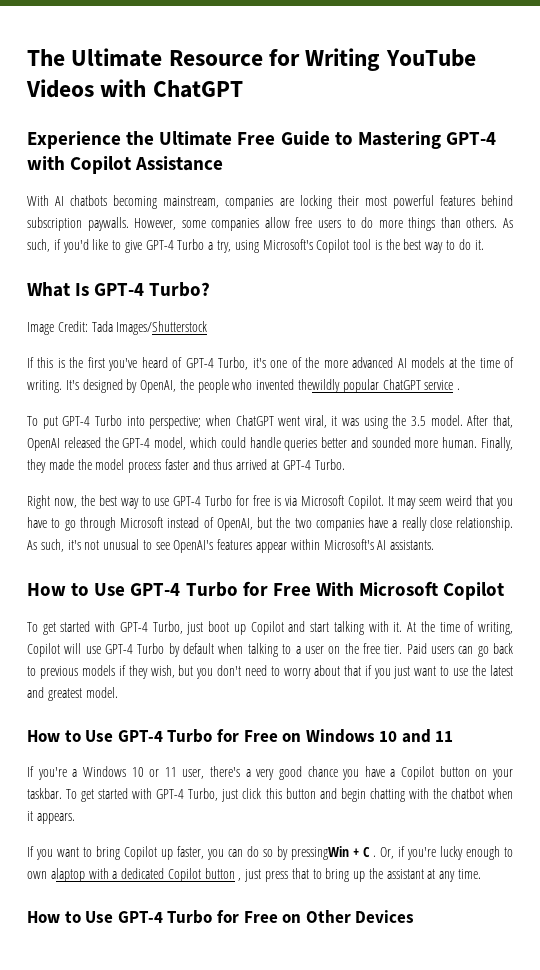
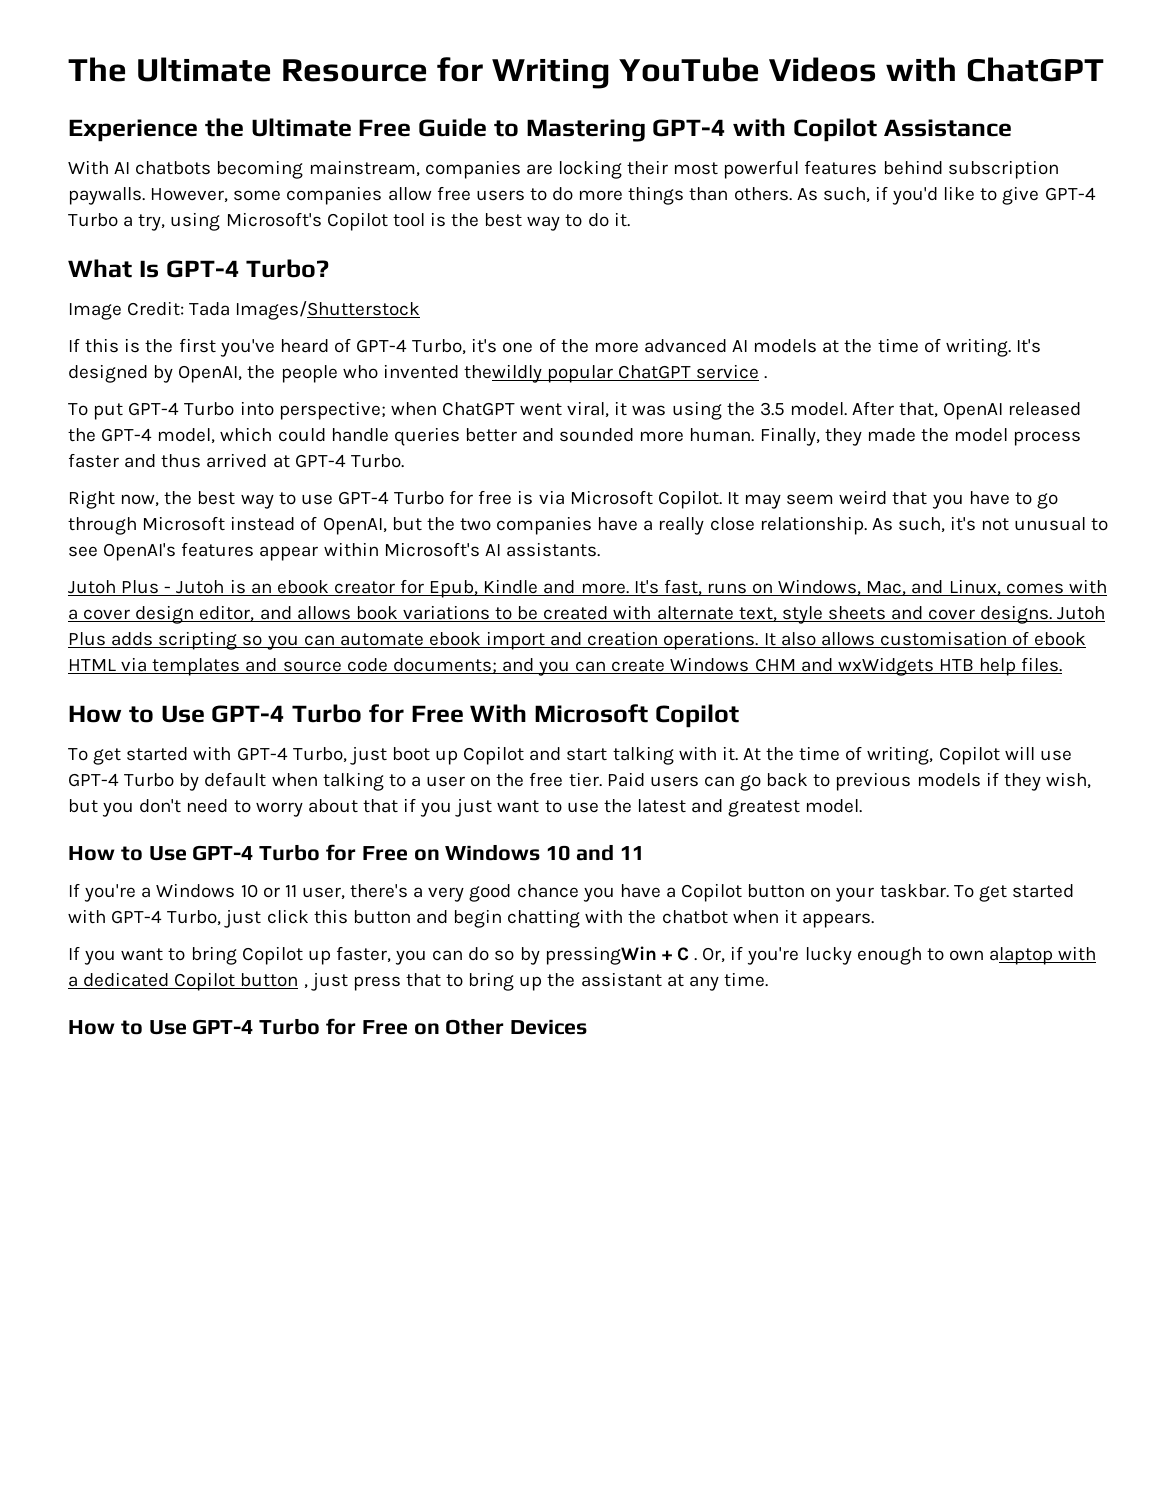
+ Jutoh Plus - Jutoh is an ebook creator for Epub, Kindle and more. It's fast, runs on Windows, Mac, and Linux, comes with a cover design editor, and allows book variations to be created with alternate text, style sheets and cover designs. Jutoh Plus adds scripting so you can automate ebook import and creation operations. It also allows customisation of ebook HTML via templates and source code documents; and you can create Windows CHM and wxWidgets HTB help files.

